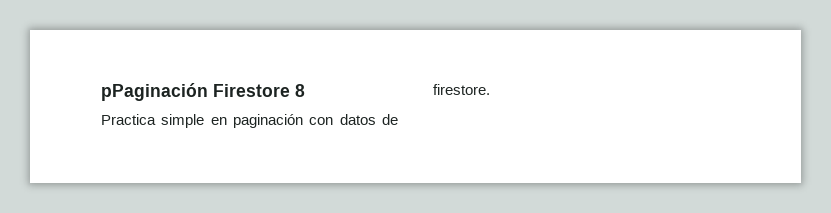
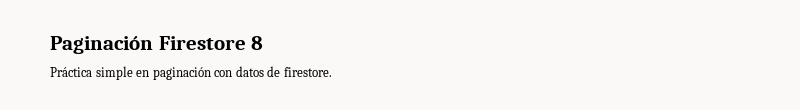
- pPaginación Firestore 8
+ Paginación Firestore 8
- Practica simple en paginación con datos de firestore.
+ Práctica simple en paginación con datos de firestore.

